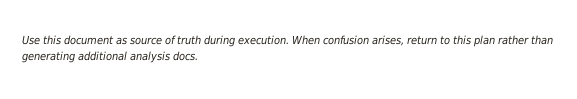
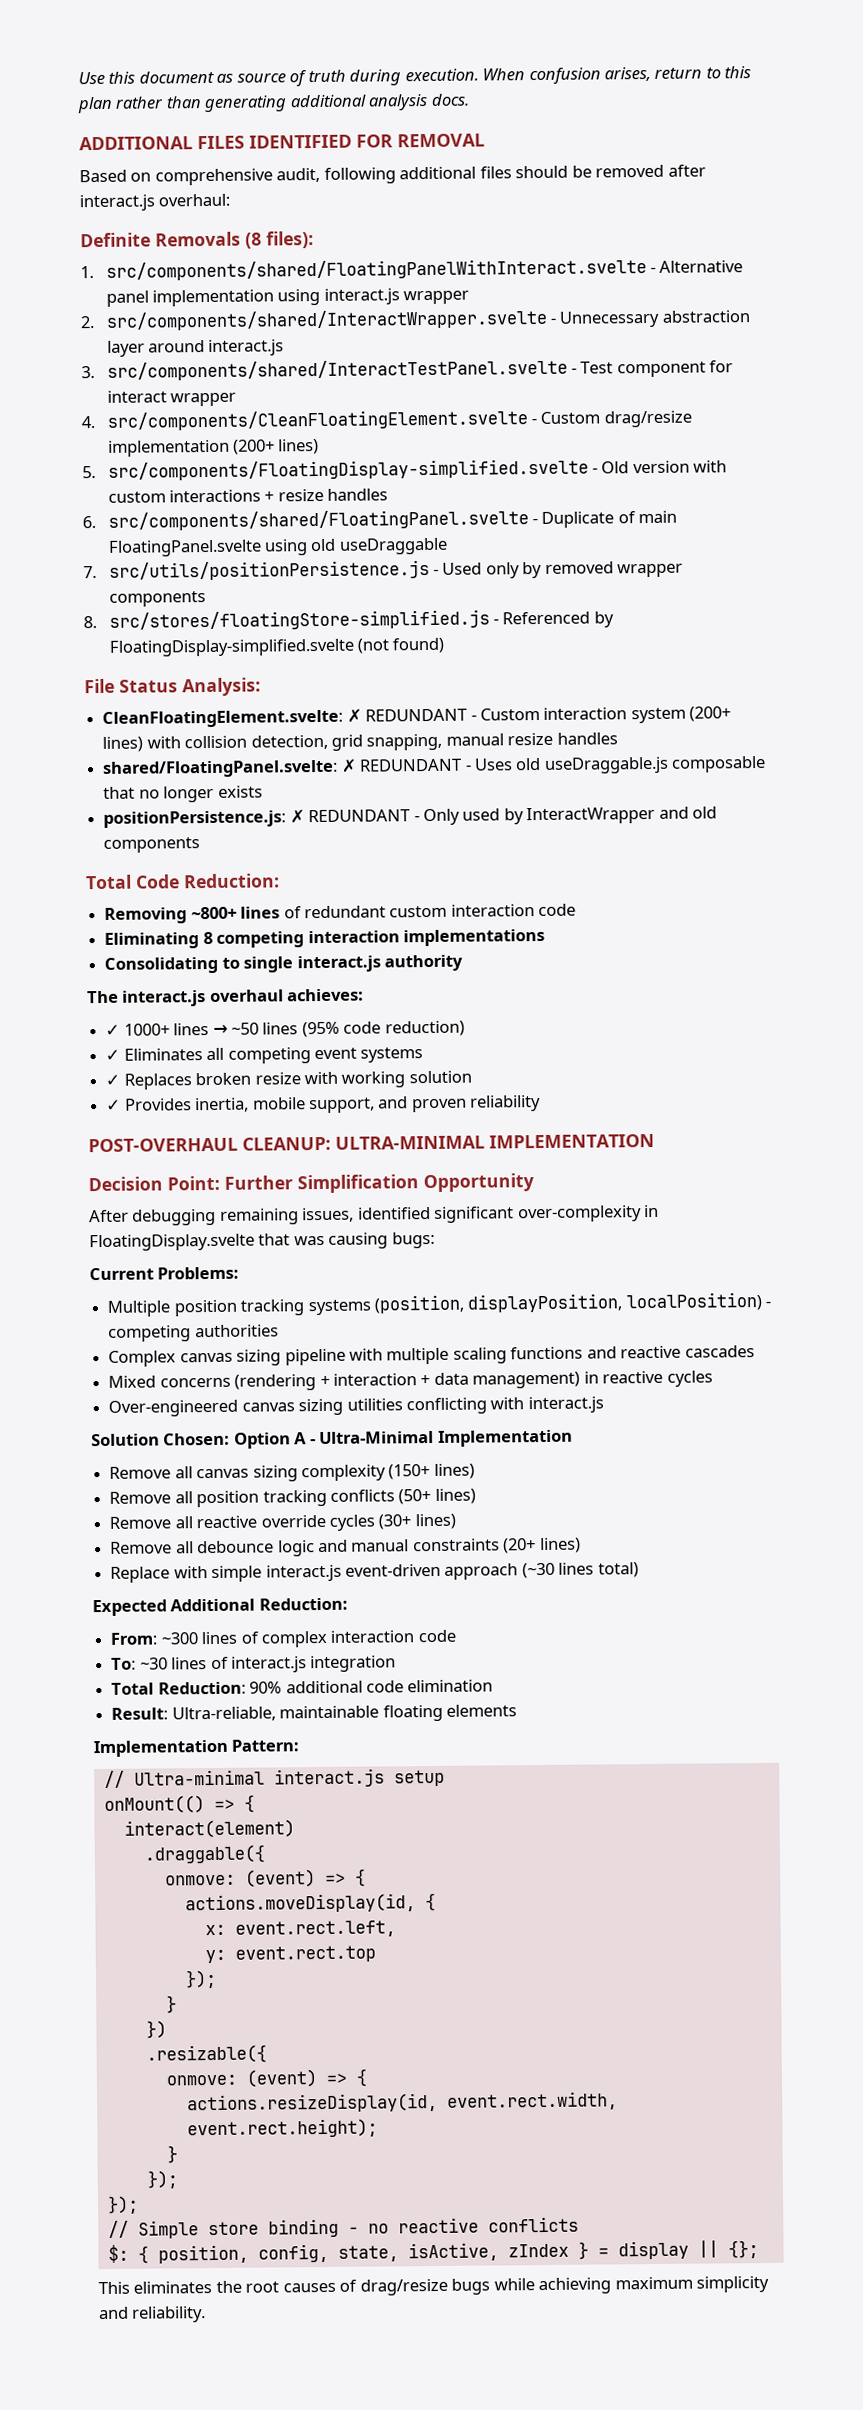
+ ADDITIONAL FILES IDENTIFIED FOR REMOVAL
+ Based on comprehensive audit, following additional files should be removed after interact.js overhaul:
+ Definite Removals (8 files):
+ 1. src/components/shared/FloatingPanelWithInteract.svelte - Alternative panel implementation using interact.js wrapper
+ 2. src/components/shared/InteractWrapper.svelte - Unnecessary abstraction layer around interact.js
+ 3. src/components/shared/InteractTestPanel.svelte - Test component for interact wrapper
+ 4. src/components/CleanFloatingElement.svelte - Custom drag/resize implementation (200+ lines)
+ 5. src/components/FloatingDisplay-simplified.svelte - Old version with custom interactions + resize handles
+ 6. src/components/shared/FloatingPanel.svelte - Duplicate of main FloatingPanel.svelte using old useDraggable
+ 7. src/utils/positionPersistence.js - Used only by removed wrapper components
+ 8. src/stores/floatingStore-simplified.js - Referenced by FloatingDisplay-simplified.svelte (not found)
+ File Status Analysis:
+ CleanFloatingElement.svelte: ✗ REDUNDANT - Custom interaction system (200+ lines) with collision detection, grid snapping, manual resize handles
+ shared/FloatingPanel.svelte: ✗ REDUNDANT - Uses old useDraggable.js composable that no longer exists
+ positionPersistence.js: ✗ REDUNDANT - Only used by InteractWrapper and old components
+ Total Code Reduction:
+ Removing ~800+ lines of redundant custom interaction code
+ Eliminating 8 competing interaction implementations
+ Consolidating to single interact.js authority
+ The interact.js overhaul achieves:
+ ✓ 1000+ lines → ~50 lines (95% code reduction)
+ ✓ Eliminates all competing event systems
+ ✓ Replaces broken resize with working solution
+ ✓ Provides inertia, mobile support, and proven reliability
+ POST-OVERHAUL CLEANUP: ULTRA-MINIMAL IMPLEMENTATION
+ Decision Point: Further Simplification Opportunity
+ After debugging remaining issues, identified significant over-complexity in FloatingDisplay.svelte that was causing bugs:
+ Current Problems:
+ Multiple position tracking systems (position, displayPosition, localPosition) - competing authorities
+ Complex canvas sizing pipeline with multiple scaling functions and reactive cascades
+ Mixed concerns (rendering + interaction + data management) in reactive cycles
+ Over-engineered canvas sizing utilities conflicting with interact.js
+ Solution Chosen: Option A - Ultra-Minimal Implementation
+ Remove all canvas sizing complexity (150+ lines)
+ Remove all position tracking conflicts (50+ lines)
+ Remove all reactive override cycles (30+ lines)
+ Remove all debounce logic and manual constraints (20+ lines)
+ Replace with simple interact.js event-driven approach (~30 lines total)
+ Expected Additional Reduction:
+ From: ~300 lines of complex interaction code
+ To: ~30 lines of interact.js integration
+ Total Reduction: 90% additional code elimination
+ Result: Ultra-reliable, maintainable floating elements
+ Implementation Pattern:
+ // Ultra-minimal interact.js setup
+ onMount(() => {
+ interact(element)
+ .draggable({
+ onmove: (event) => {
+ actions.moveDisplay(id, {
+ x: event.rect.left,
+ y: event.rect.top
+ });
+ }
+ })
+ .resizable({
+ onmove: (event) => {
+ actions.resizeDisplay(id, event.rect.width, event.rect.height);
+ }
+ });
+ });
+ // Simple store binding - no reactive conflicts
+ $: { position, config, state, isActive, zIndex } = display || {};
+ This eliminates the root causes of drag/resize bugs while achieving maximum simplicity and reliability.

